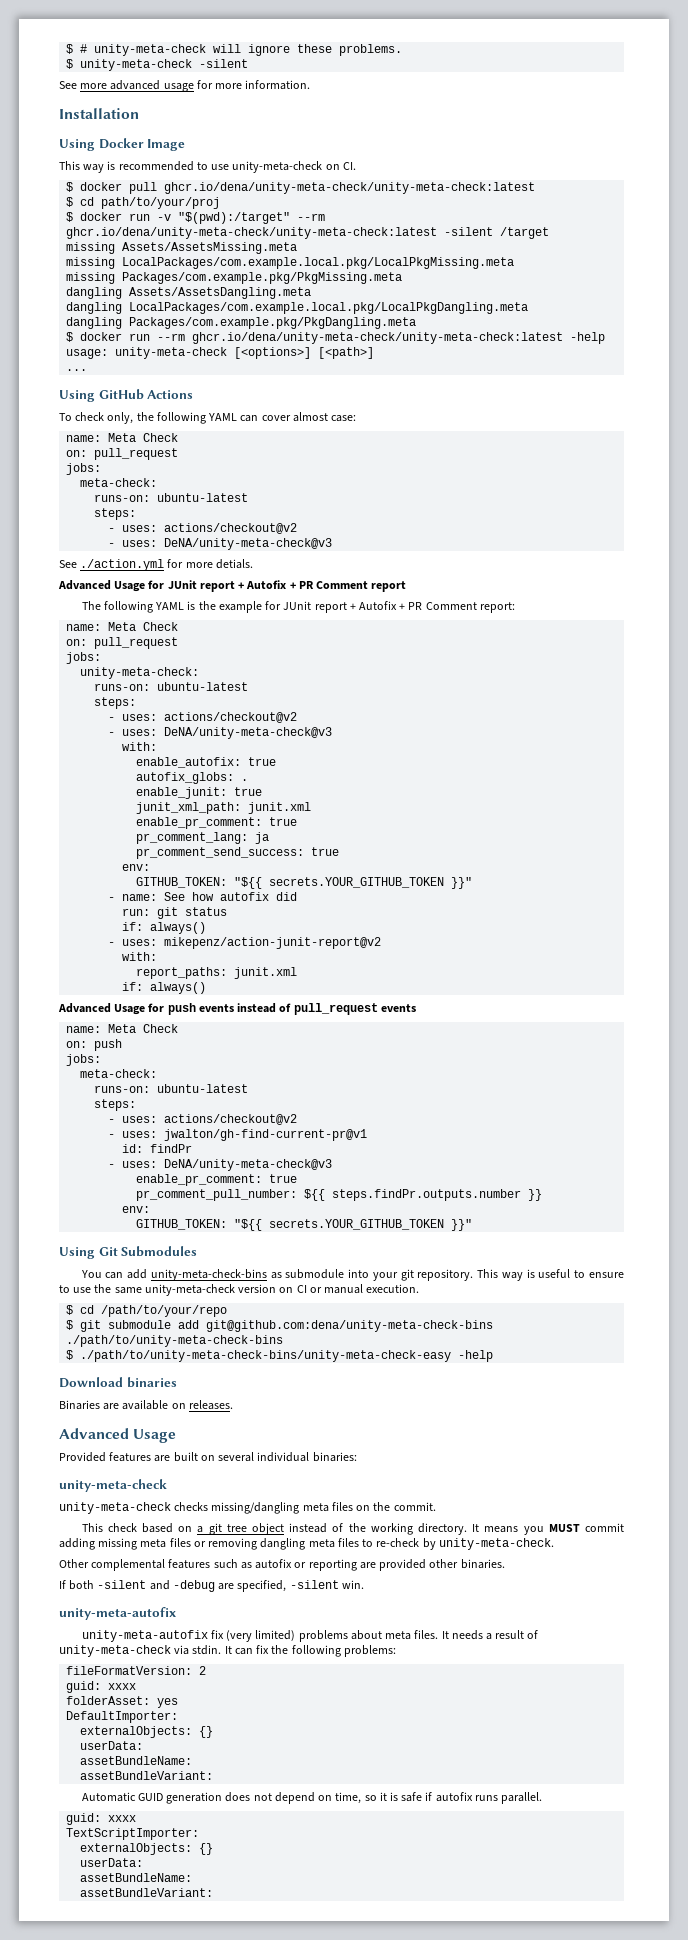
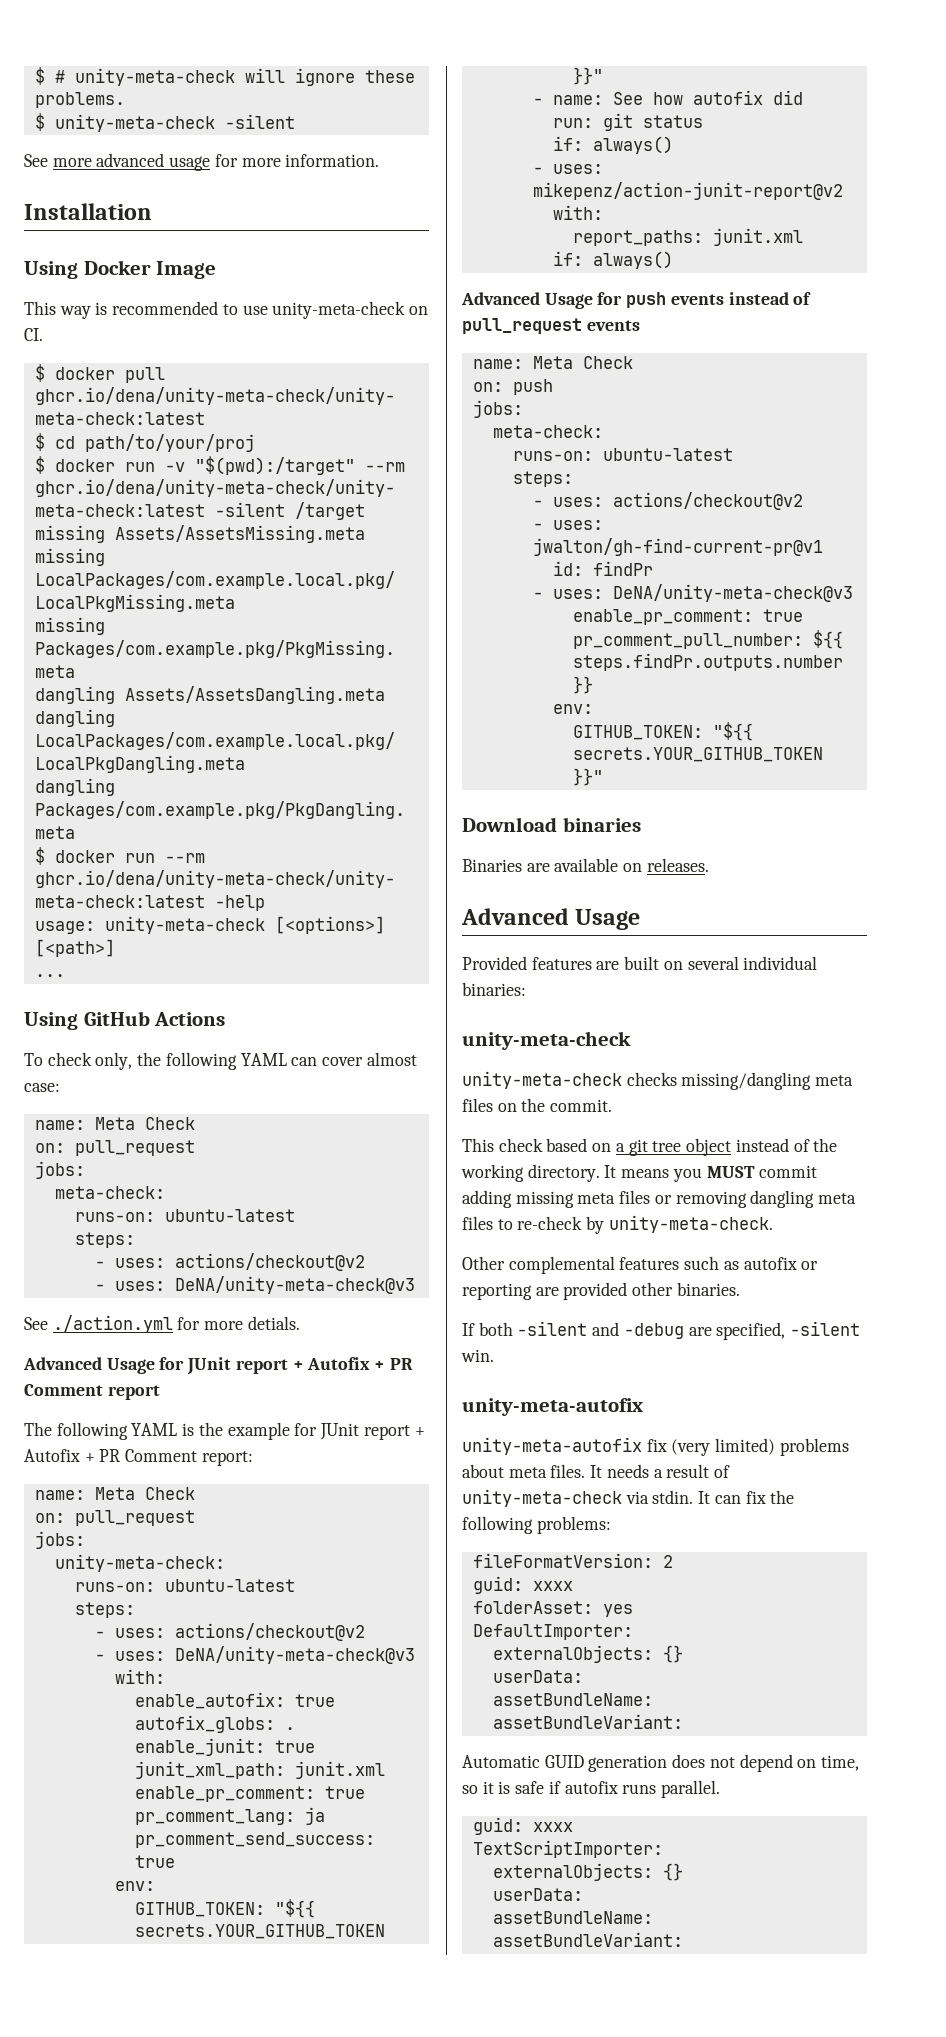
- Using Git Submodules
- You can add unity-meta-check-bins as submodule into your git repository. This way is useful to ensure to use the same unity-meta-check version on CI or manual execution.
- $ cd /path/to/your/repo
- $ git submodule add git@github.com:dena/unity-meta-check-bins ./path/to/unity-meta-check-bins
- $ ./path/to/unity-meta-check-bins/unity-meta-check-easy -help

